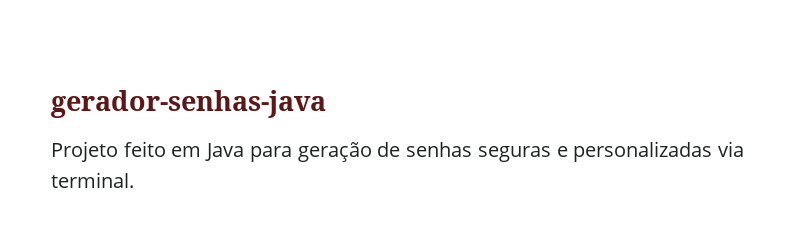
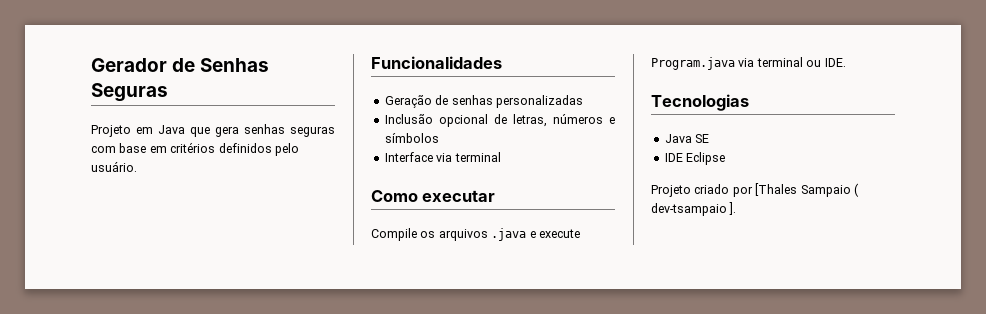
- gerador-senhas-java
- Projeto feito em Java para geração de senhas seguras e personalizadas via terminal.
+ Gerador de Senhas Seguras
+ Projeto em Java que gera senhas seguras com base em critérios definidos pelo usuário.
+ Funcionalidades
+ Geração de senhas personalizadas
+ Inclusão opcional de letras, números e símbolos
+ Interface via terminal
+ Como executar
+ Compile os arquivos .java e execute Program.java via terminal ou IDE.
+ Tecnologias
+ Java SE
+ IDE Eclipse
+ Projeto criado por [Thales Sampaio ( dev-tsampaio ].

